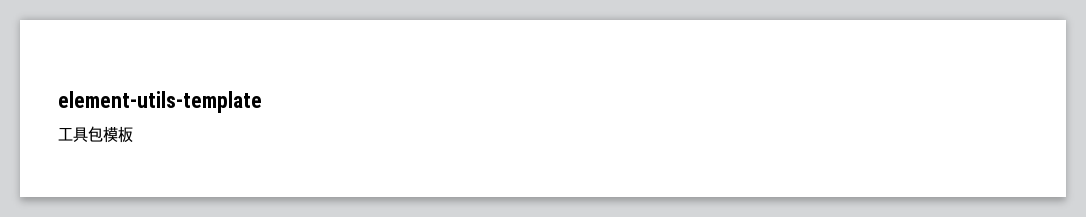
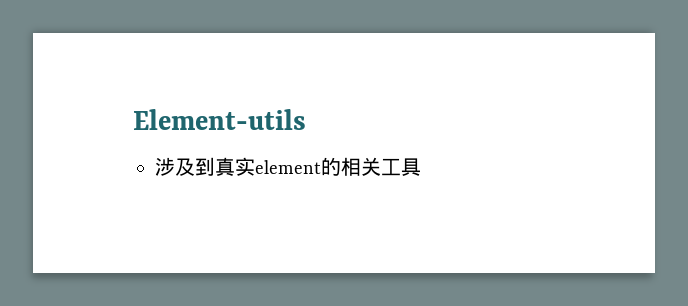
- element-utils-template
- 工具包模板
+ Element-utils
+ 涉及到真实element的相关工具

